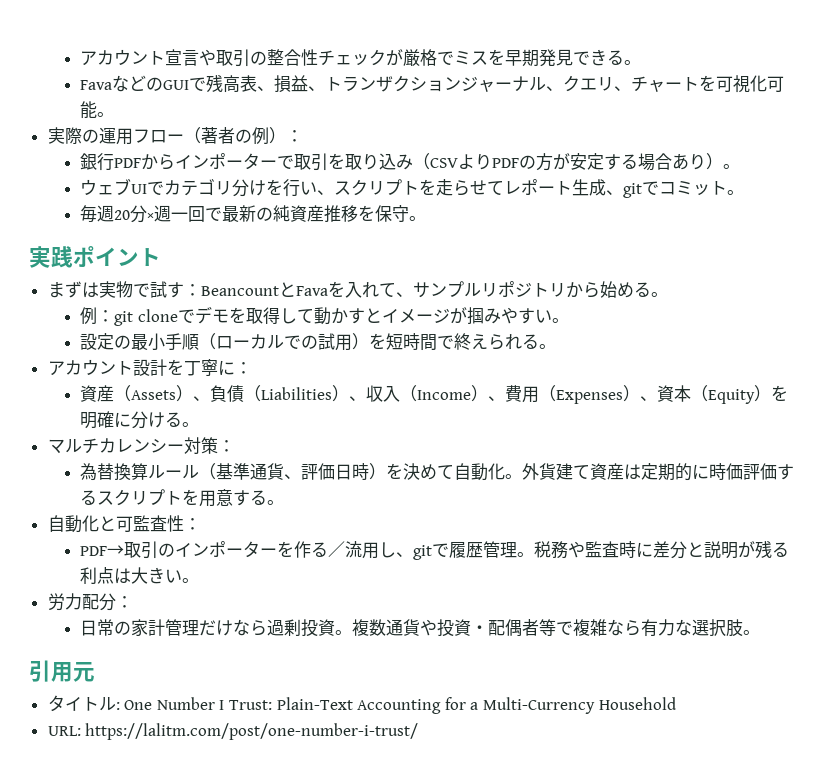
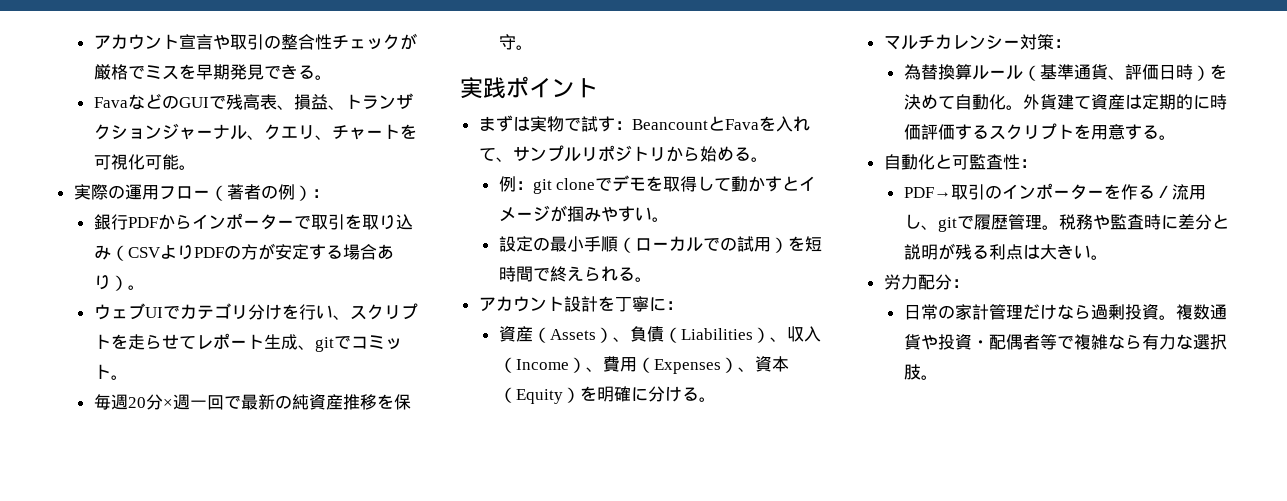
- 引用元
- タイトル: One Number I Trust: Plain-Text Accounting for a Multi-Currency Household
- URL: https://lalitm.com/post/one-number-i-trust/

